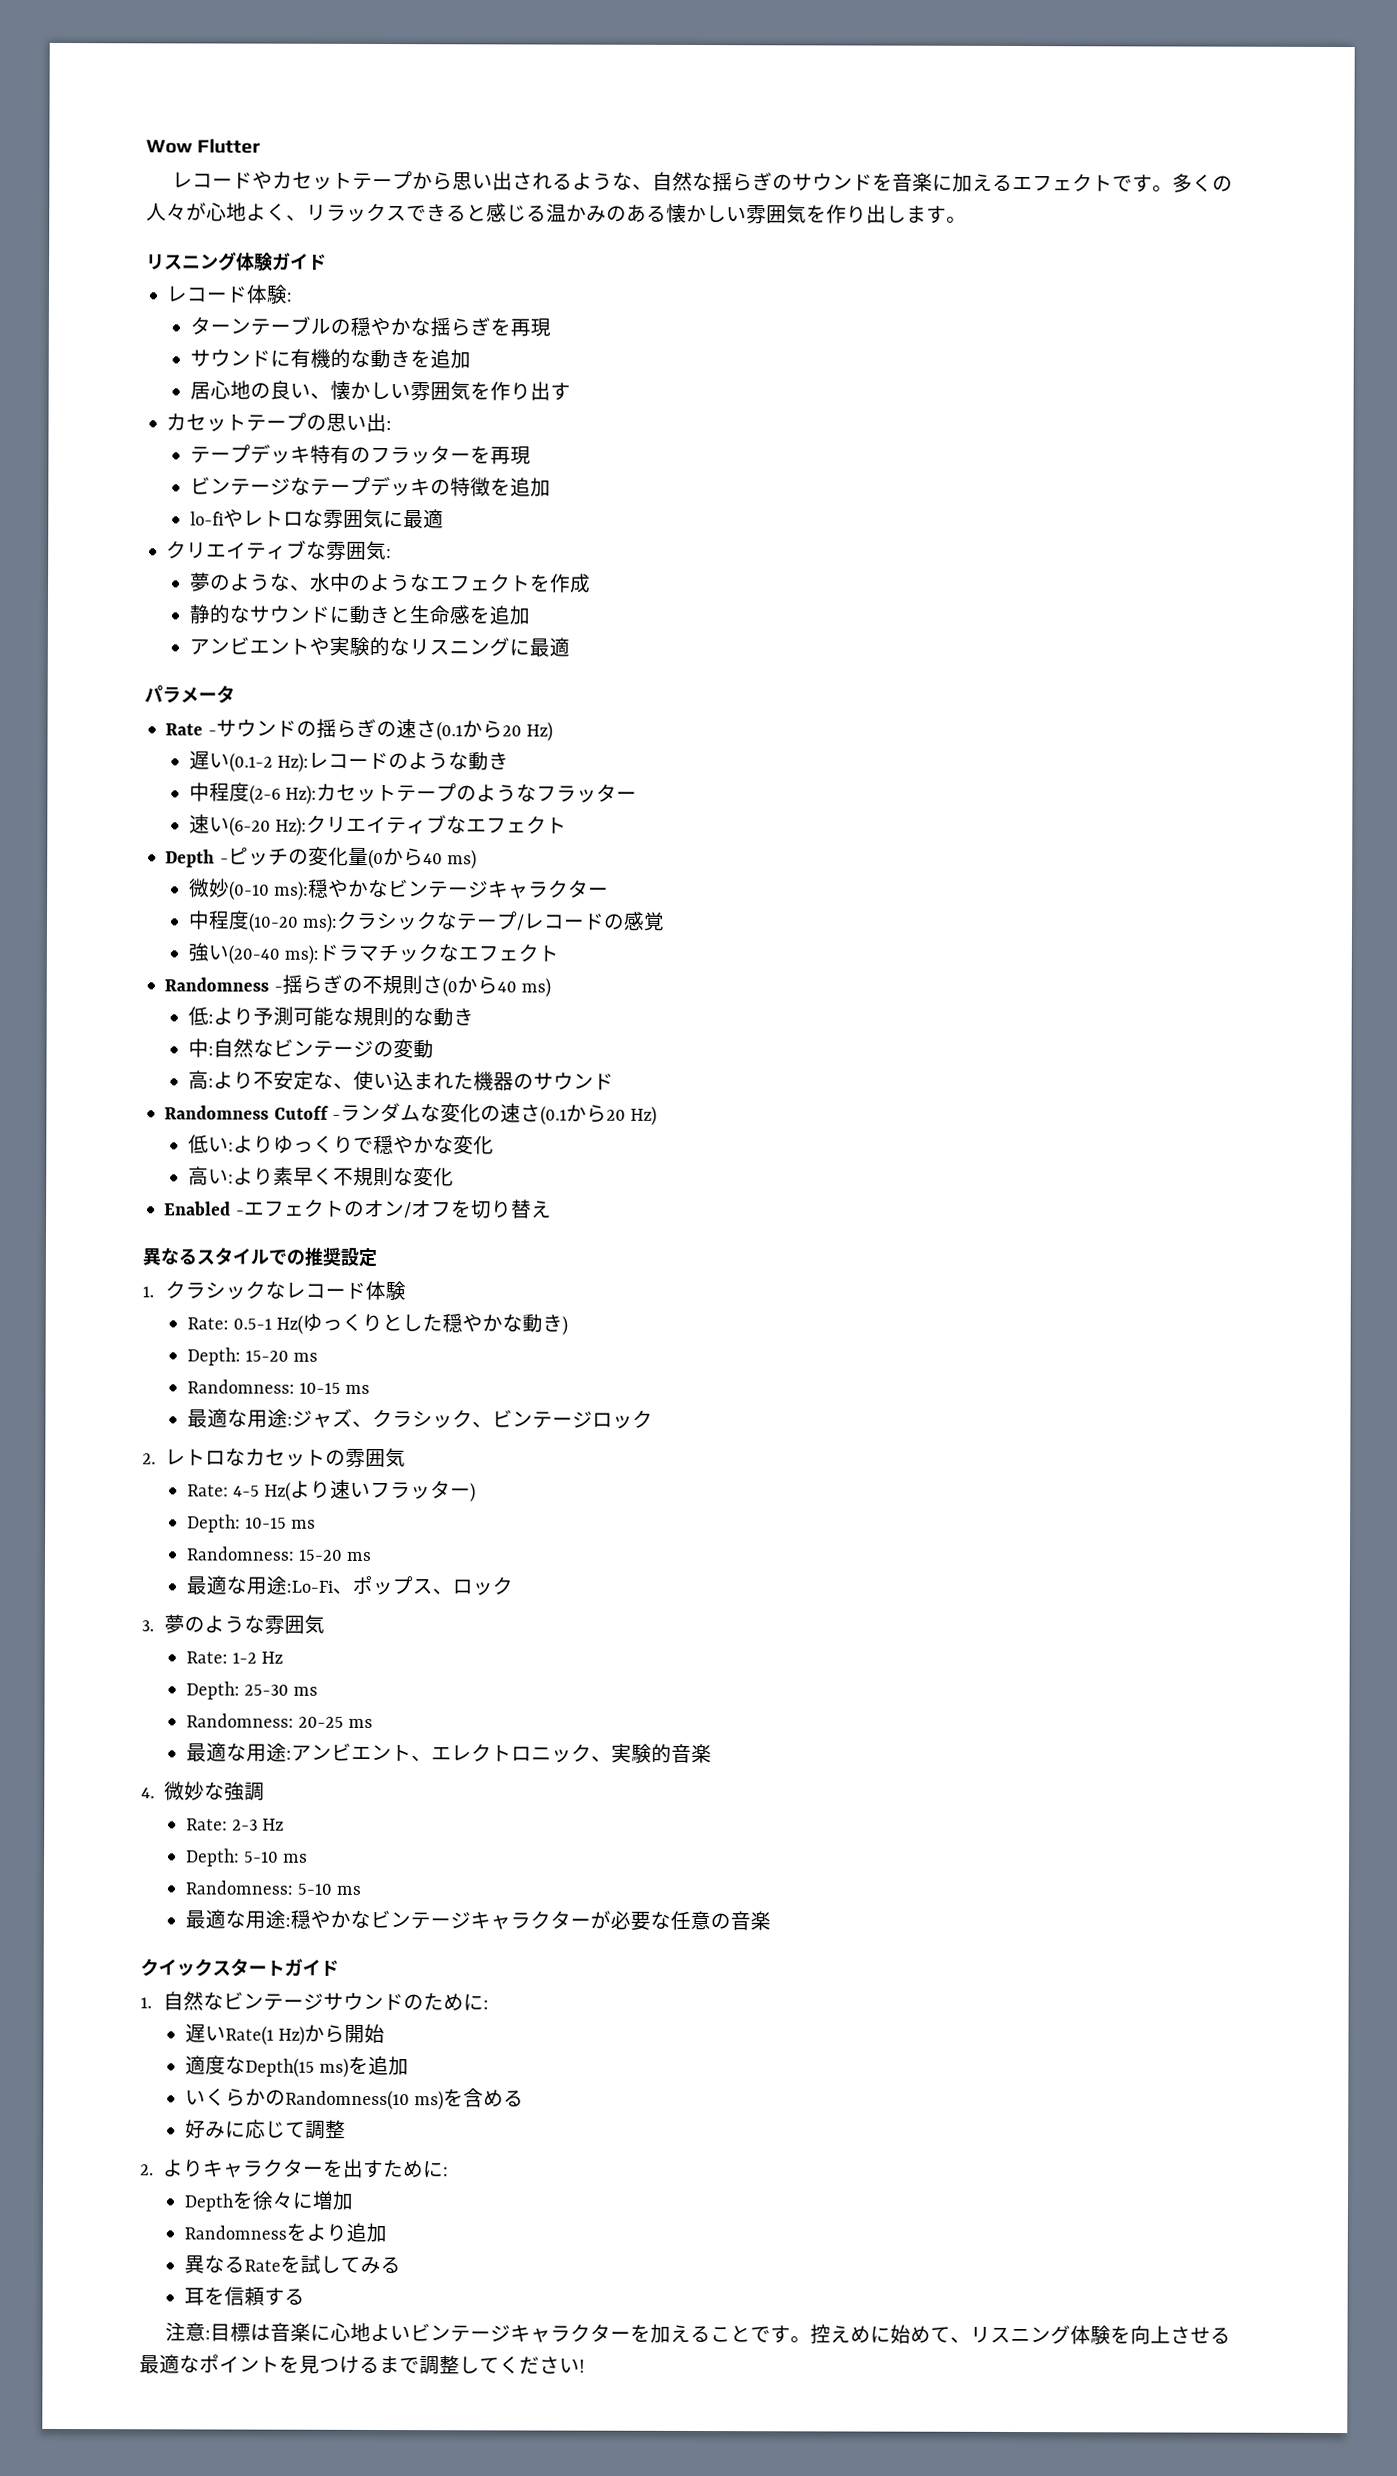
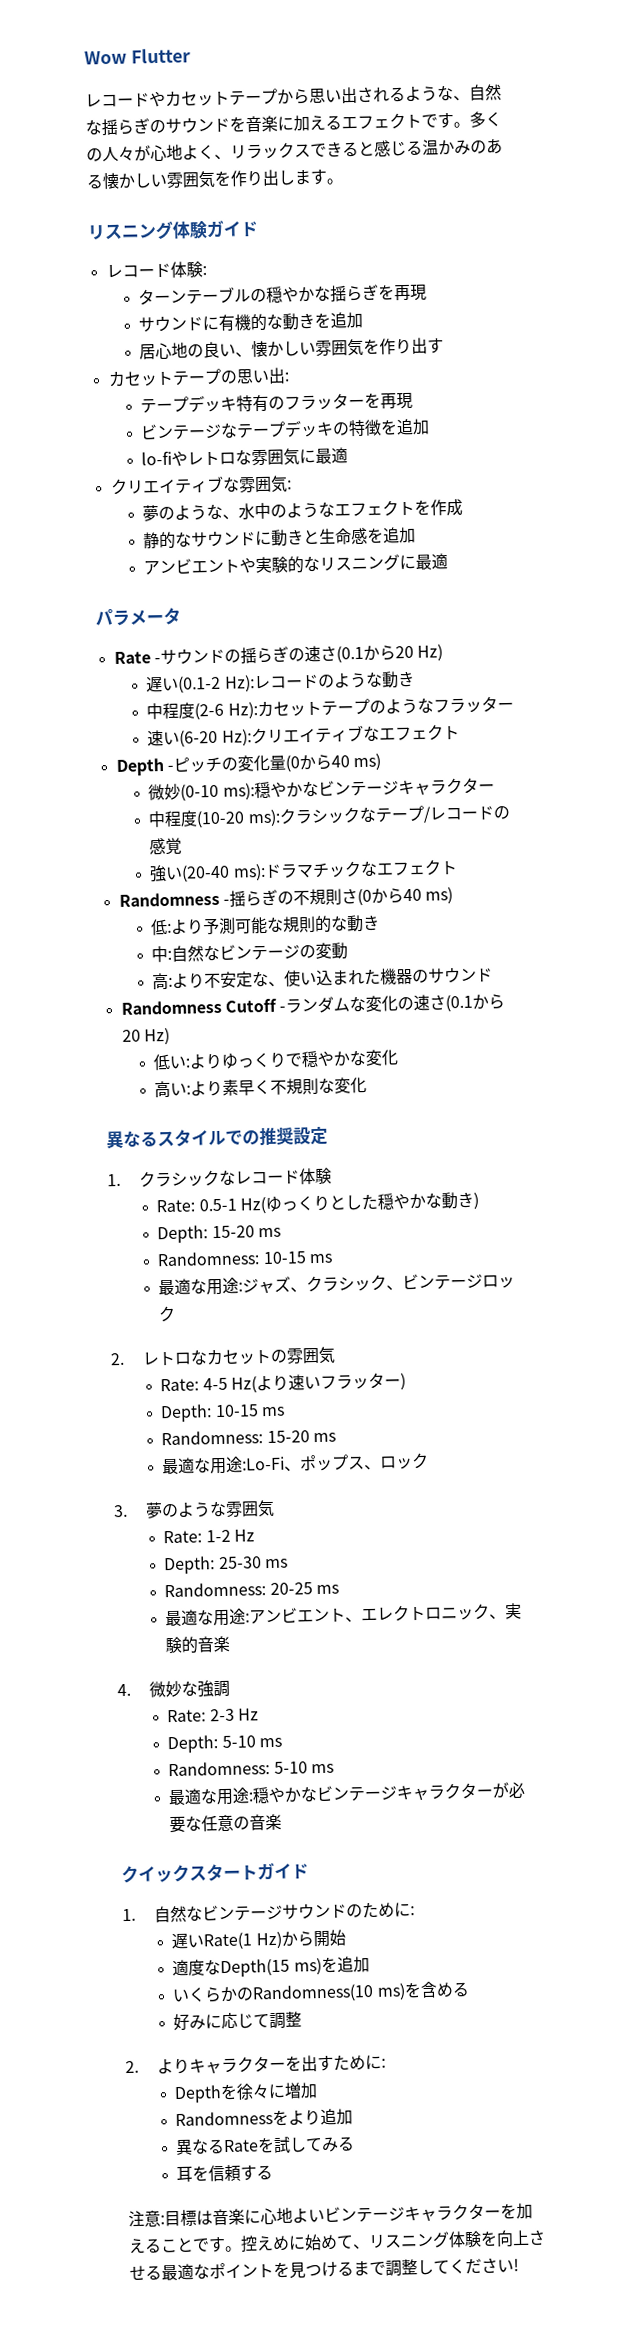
- Enabled -エフェクトのオン/オフを切り替え

